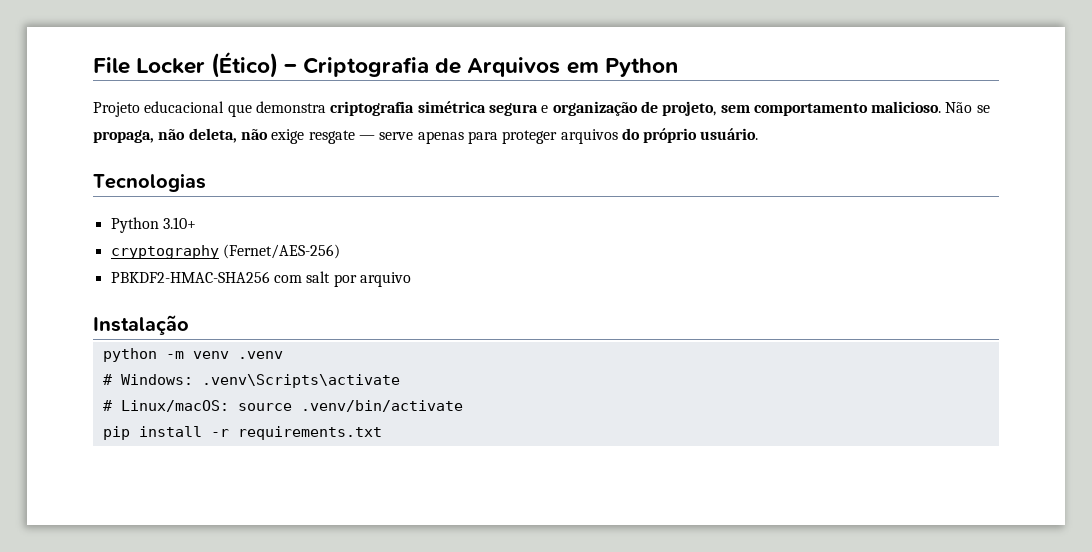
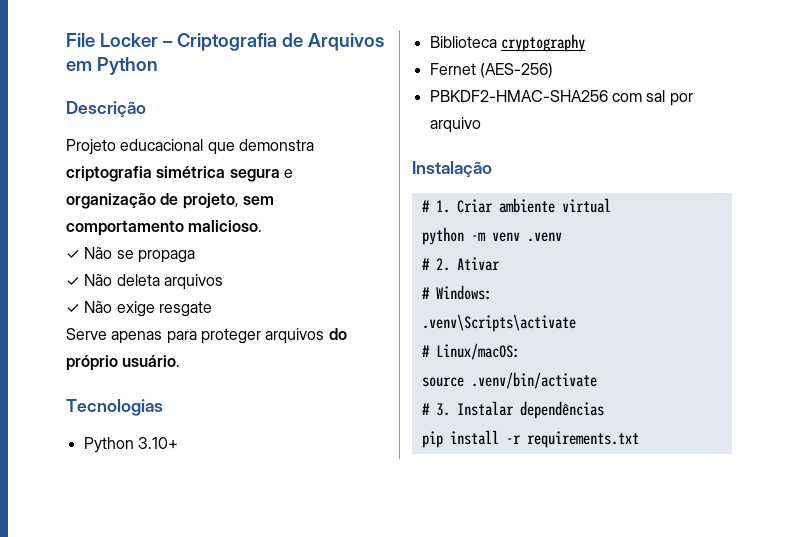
- File Locker (Ético) – Criptografia de Arquivos em Python
+ File Locker – Criptografia de Arquivos em Python
+ Descrição
- Projeto educacional que demonstra criptografia simétrica segura e organização de projeto, sem comportamento malicioso. Não se propaga, não deleta, não exige resgate — serve apenas para proteger arquivos do próprio usuário.
+ Projeto educacional que demonstra criptografia simétrica segura e organização de projeto, sem comportamento malicioso.
+ ✓ Não se propaga
+ ✓ Não deleta arquivos
+ ✓ Não exige resgate
+ Serve apenas para proteger arquivos do próprio usuário.
- cryptography (Fernet/AES-256)
+ Biblioteca cryptography
+ Fernet (AES-256)
- PBKDF2-HMAC-SHA256 com salt por arquivo
+ PBKDF2-HMAC-SHA256 com sal por arquivo
+ # 1. Criar ambiente virtual
+ # 2. Ativar
- # Windows: .venv\Scripts\activate
+ # Windows:
+ .venv\Scripts\activate
- # Linux/macOS: source .venv/bin/activate
+ # Linux/macOS:
+ source .venv/bin/activate
+ # 3. Instalar dependências

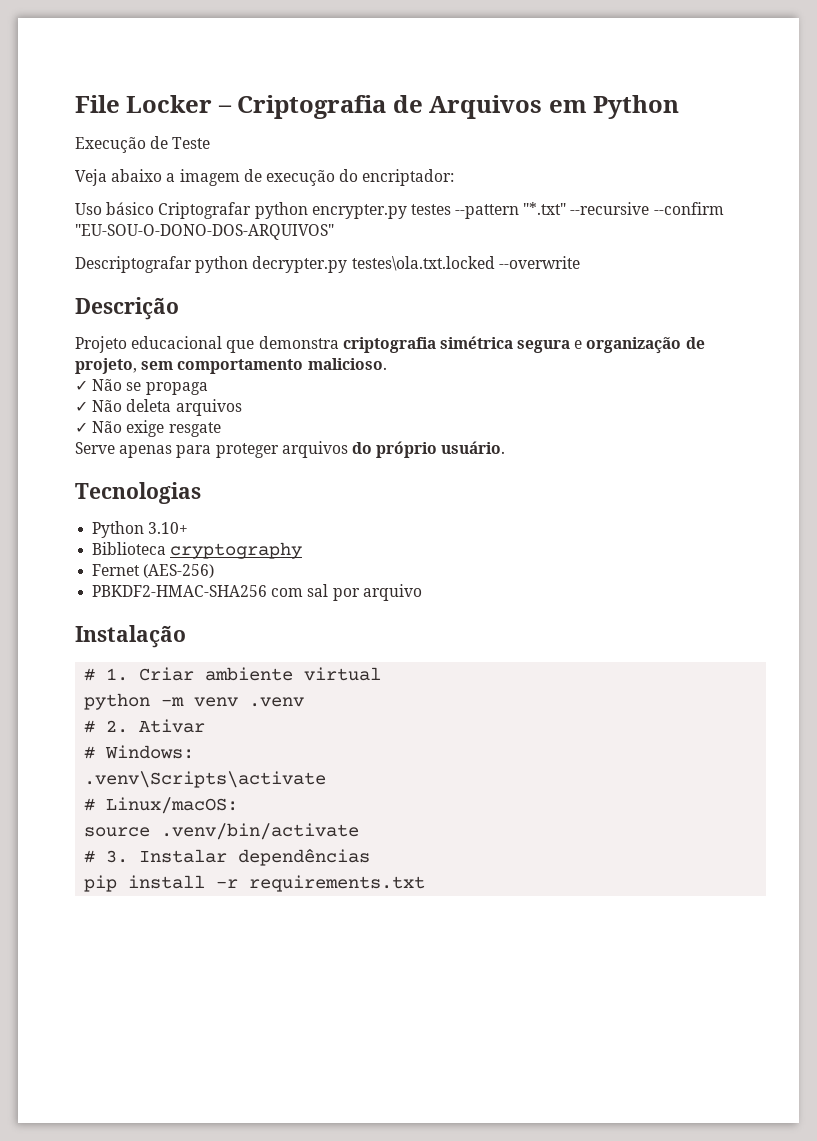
+ Execução de Teste
+ Veja abaixo a imagem de execução do encriptador:
+ Uso básico Criptografar python encrypter.py testes --pattern "*.txt" --recursive --confirm "EU-SOU-O-DONO-DOS-ARQUIVOS"
+ Descriptografar python decrypter.py testes\ola.txt.locked --overwrite

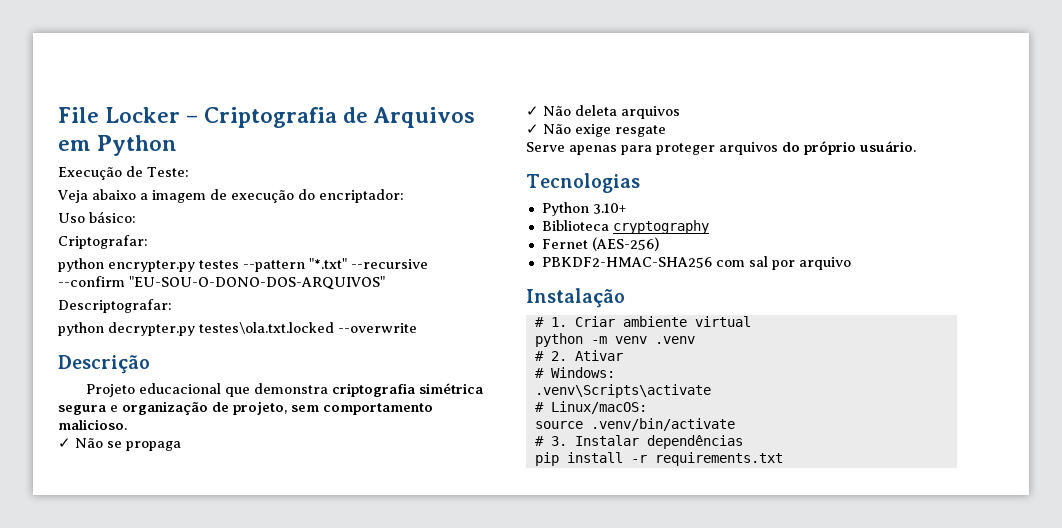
- Execução de Teste
+ Execução de Teste:
- Uso básico Criptografar python encrypter.py testes --pattern "*.txt" --recursive --confirm "EU-SOU-O-DONO-DOS-ARQUIVOS"
+ Uso básico:
+ Criptografar:
+ python encrypter.py testes --pattern "*.txt" --recursive --confirm "EU-SOU-O-DONO-DOS-ARQUIVOS"
- Descriptografar python decrypter.py testes\ola.txt.locked --overwrite
+ Descriptografar:
+ python decrypter.py testes\ola.txt.locked --overwrite

